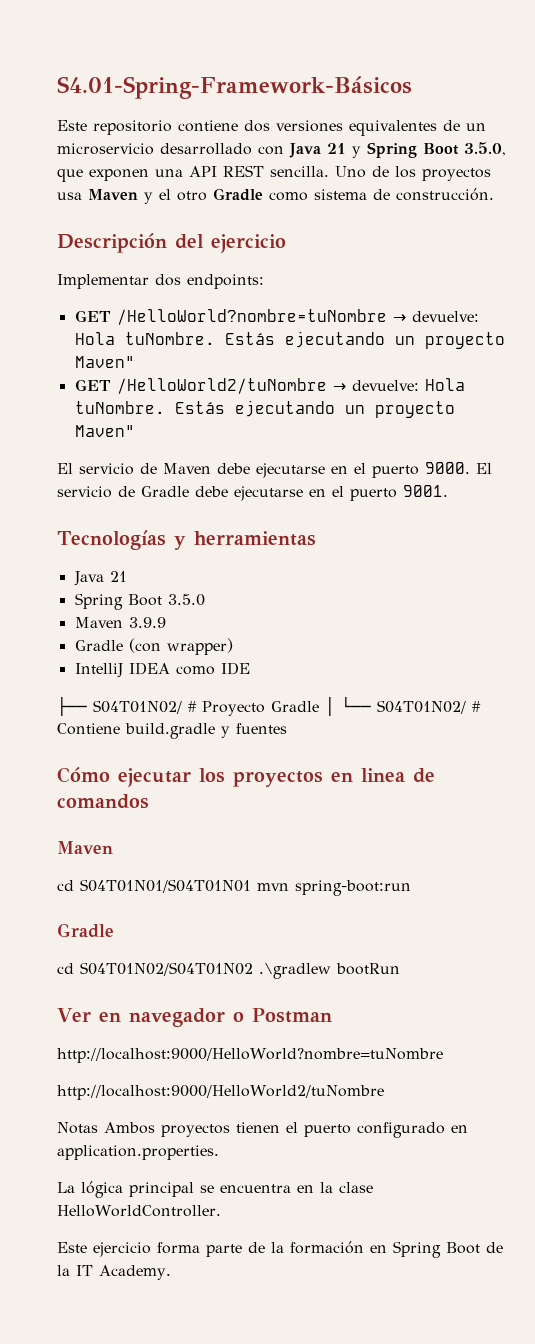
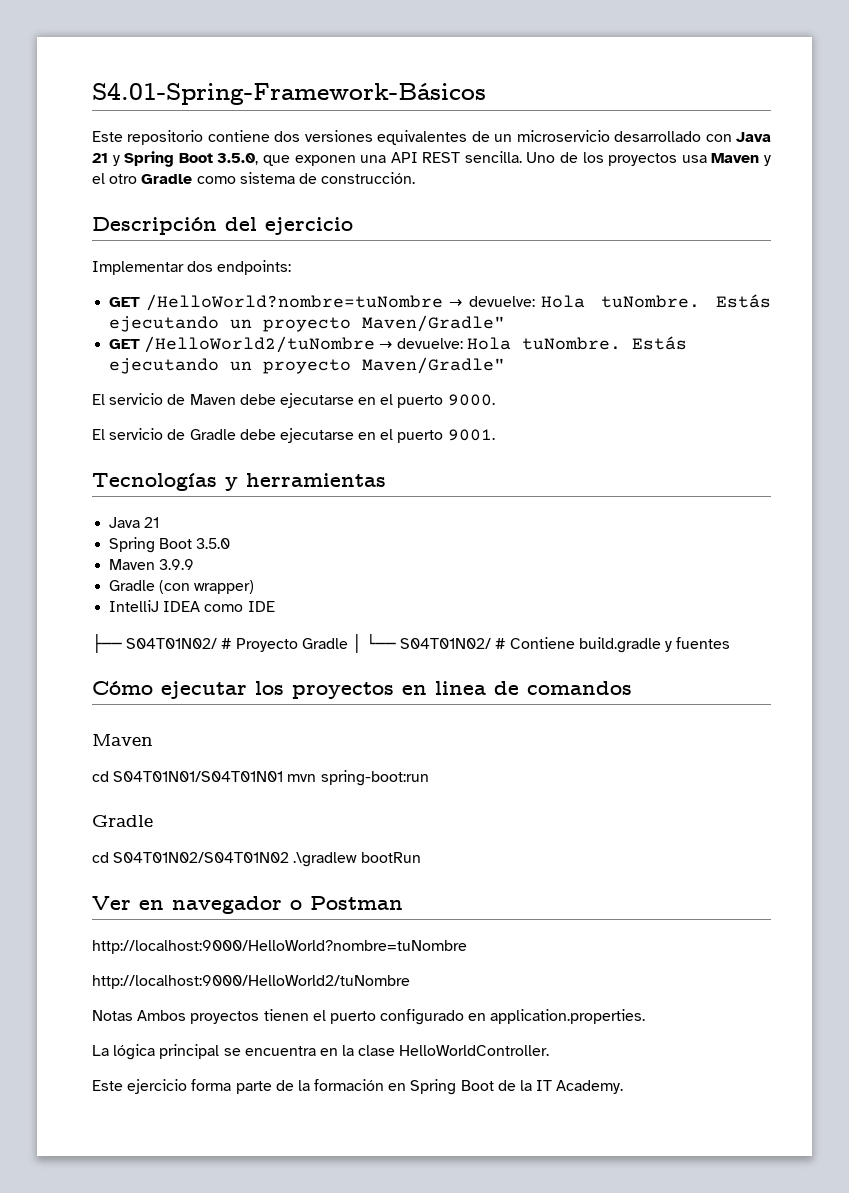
- GET /HelloWorld?nombre=tuNombre → devuelve: Hola tuNombre. Estás ejecutando un proyecto Maven"
+ GET /HelloWorld?nombre=tuNombre → devuelve: Hola tuNombre. Estás ejecutando un proyecto Maven/Gradle"
- GET /HelloWorld2/tuNombre → devuelve: Hola tuNombre. Estás ejecutando un proyecto Maven"
+ GET /HelloWorld2/tuNombre → devuelve: Hola tuNombre. Estás ejecutando un proyecto Maven/Gradle"
- El servicio de Maven debe ejecutarse en el puerto 9000. El servicio de Gradle debe ejecutarse en el puerto 9001.
+ El servicio de Maven debe ejecutarse en el puerto 9000.
+ El servicio de Gradle debe ejecutarse en el puerto 9001.

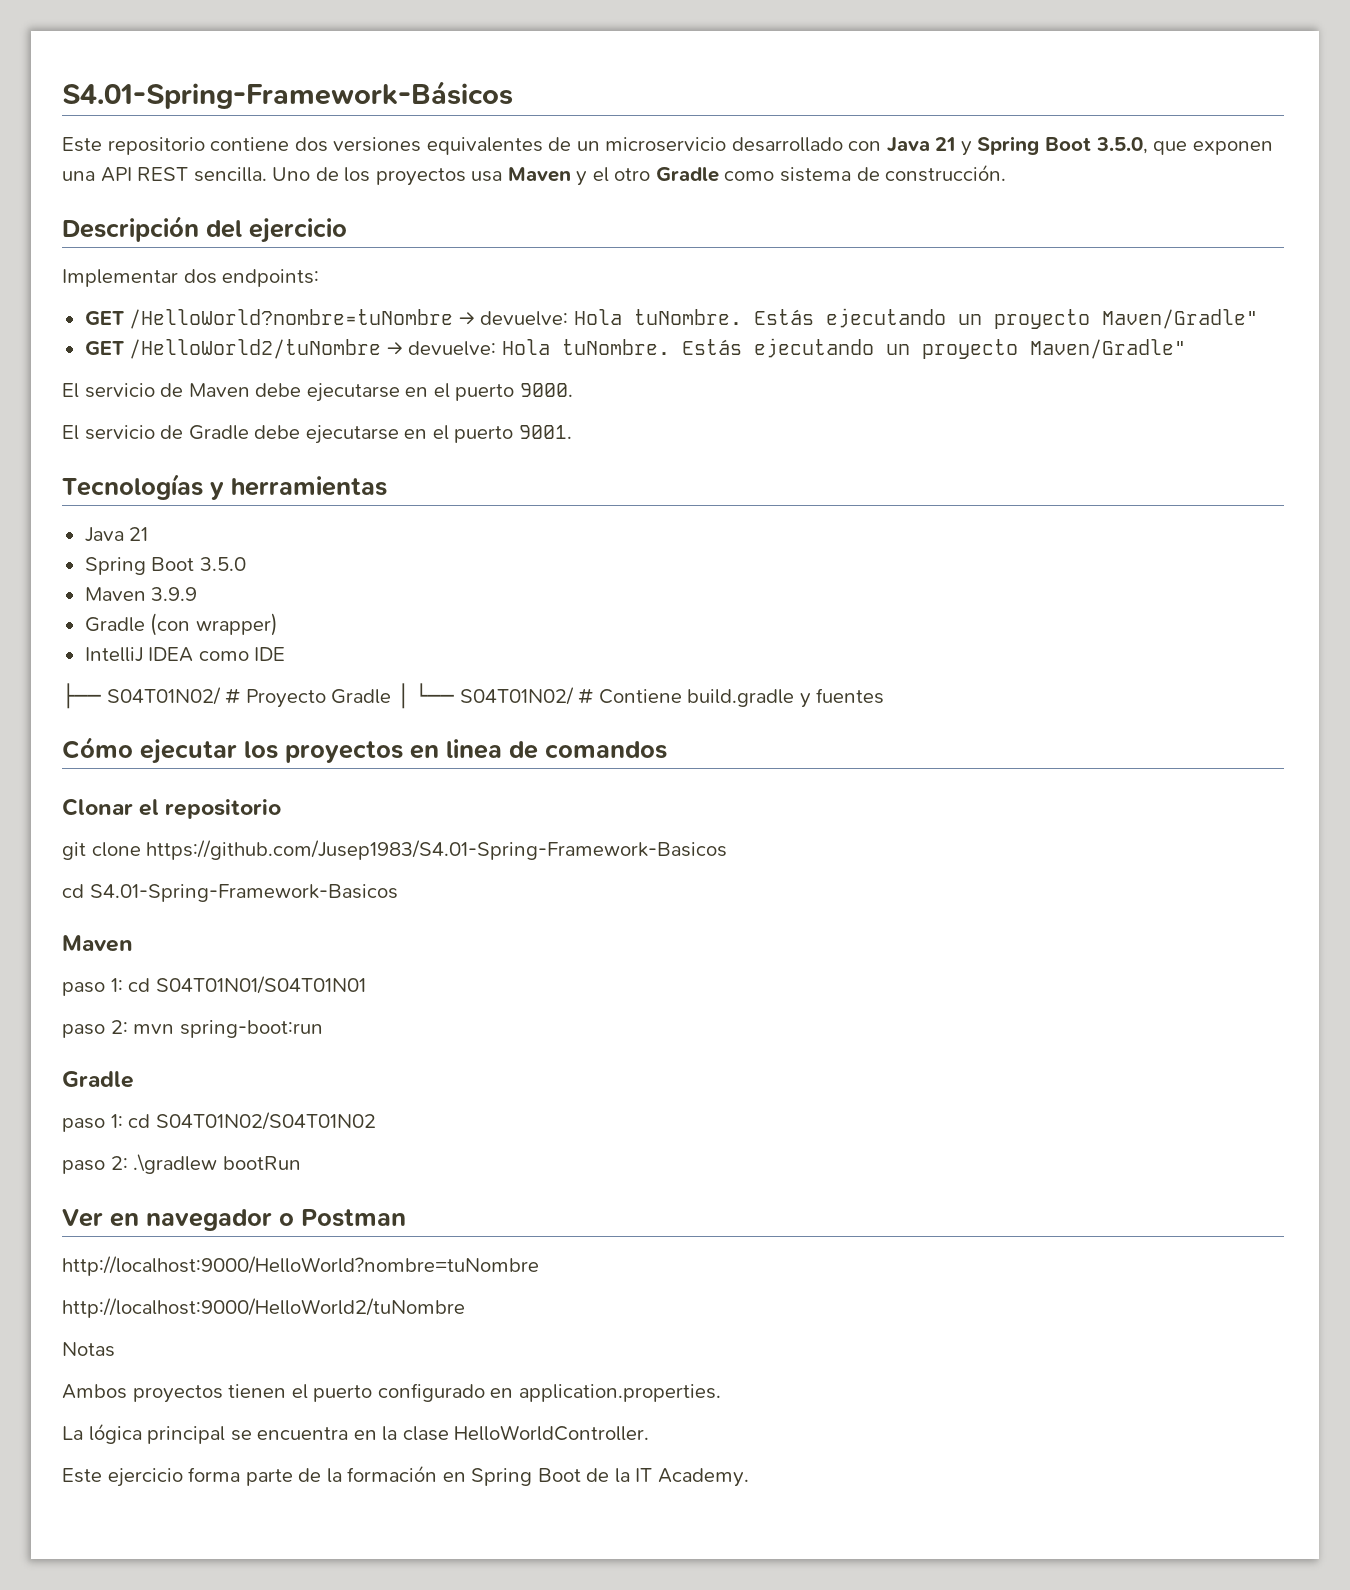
+ Clonar el repositorio
+ git clone https://github.com/Jusep1983/S4.01-Spring-Framework-Basicos
+ cd S4.01-Spring-Framework-Basicos
- cd S04T01N01/S04T01N01 mvn spring-boot:run
+ paso 1: cd S04T01N01/S04T01N01
+ paso 2: mvn spring-boot:run
- cd S04T01N02/S04T01N02 .\gradlew bootRun
+ paso 1: cd S04T01N02/S04T01N02
+ paso 2: .\gradlew bootRun
- Notas Ambos proyectos tienen el puerto configurado en application.properties.
+ Notas
+ Ambos proyectos tienen el puerto configurado en application.properties.

